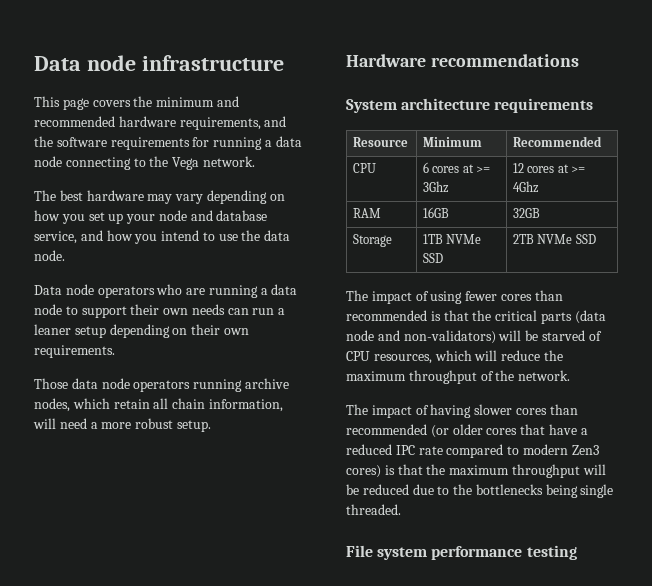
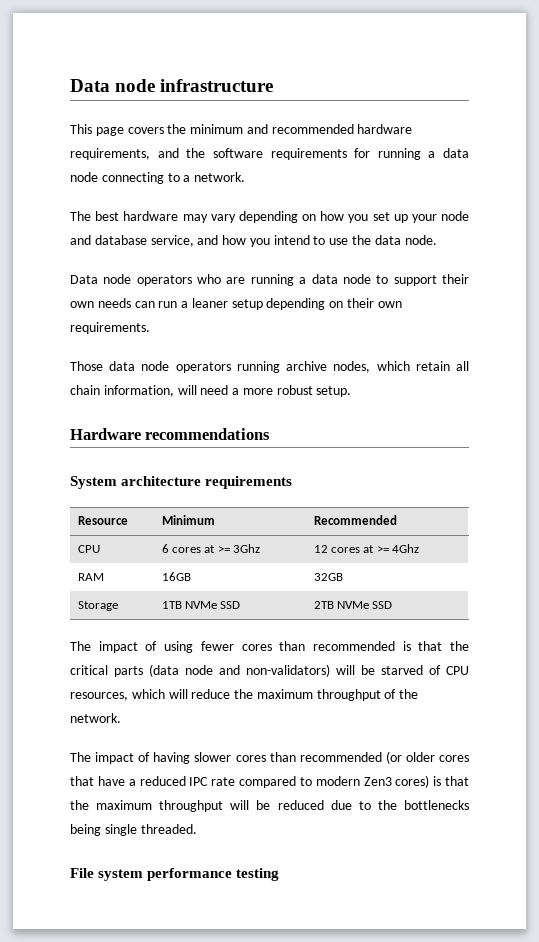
- This page covers the minimum and recommended hardware requirements, and the software requirements for running a data node connecting to the Vega network.
+ This page covers the minimum and recommended hardware requirements, and the software requirements for running a data node connecting to a network.

